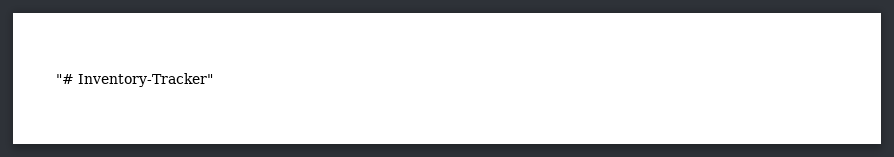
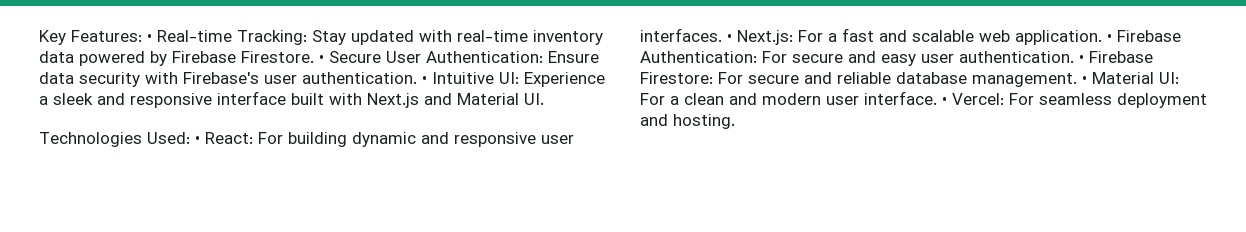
- "# Inventory-Tracker"
+ Key Features: • Real-time Tracking: Stay updated with real-time inventory data powered by Firebase Firestore. • Secure User Authentication: Ensure data security with Firebase's user authentication. • Intuitive UI: Experience a sleek and responsive interface built with Next.js and Material UI.
+ Technologies Used: • React: For building dynamic and responsive user interfaces. • Next.js: For a fast and scalable web application. • Firebase Authentication: For secure and easy user authentication. • Firebase Firestore: For secure and reliable database management. • Material UI: For a clean and modern user interface. • Vercel: For seamless deployment and hosting.

